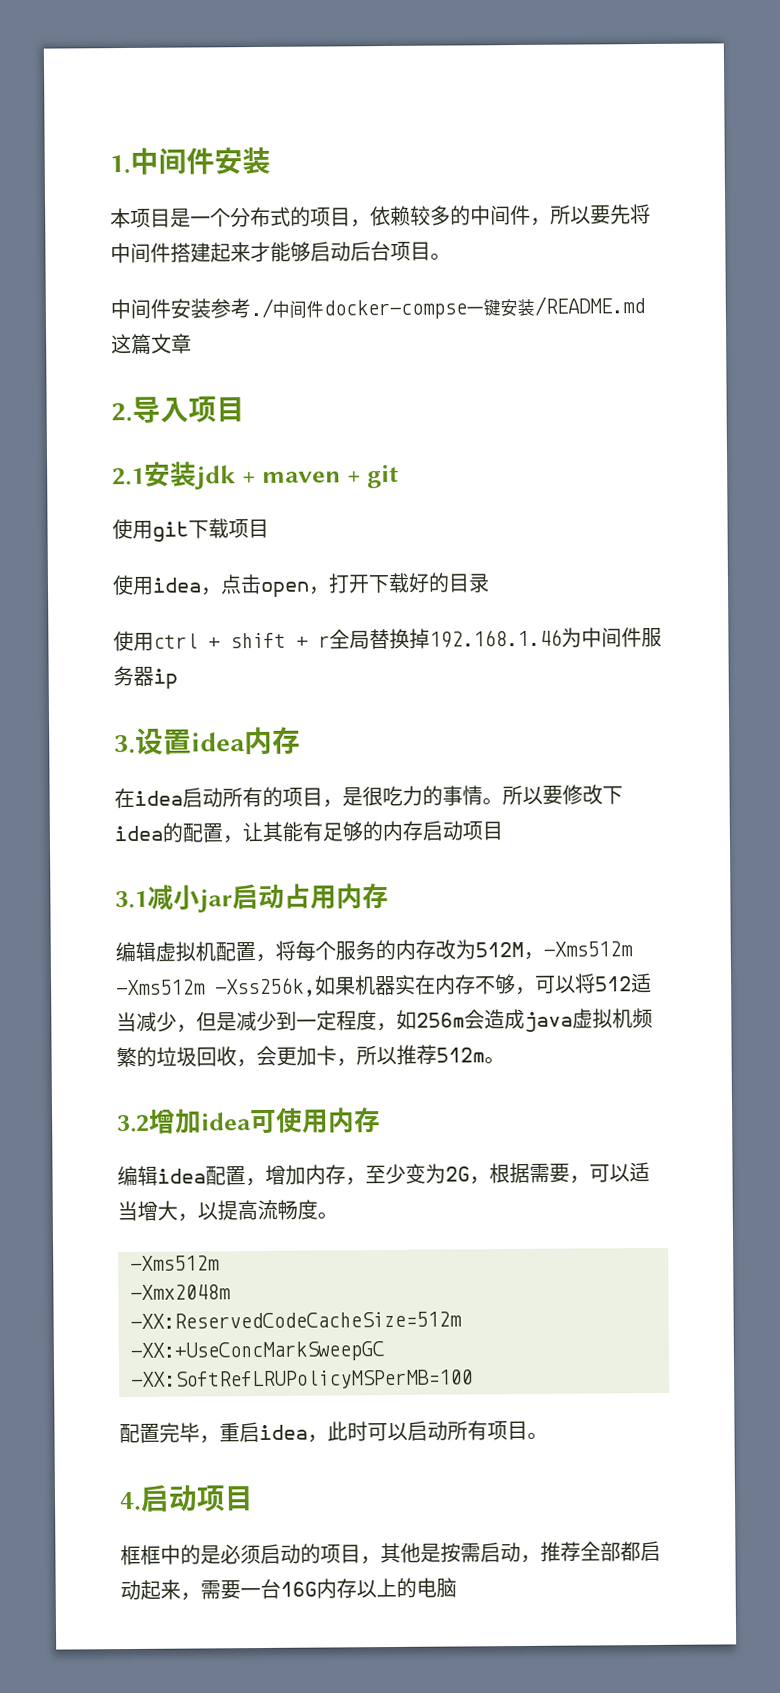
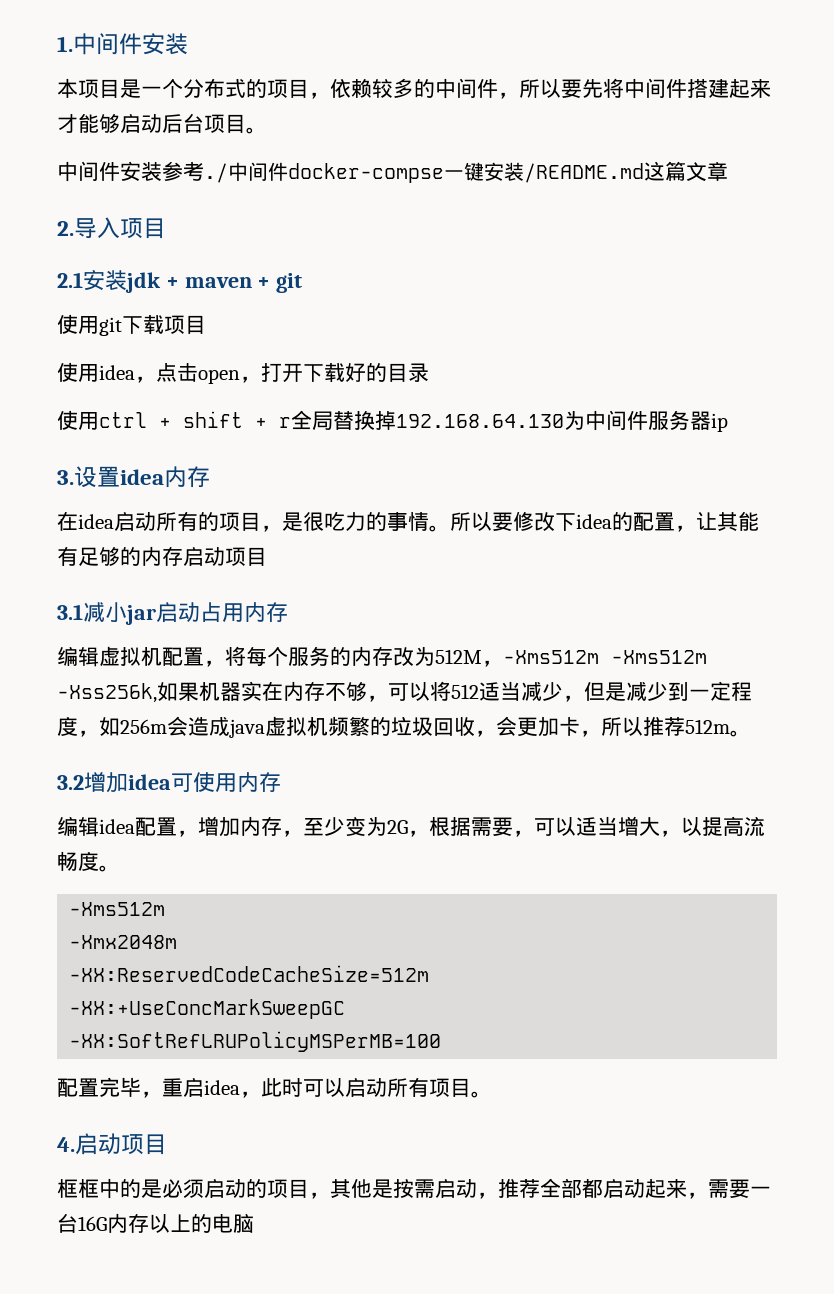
- 使用ctrl + shift + r全局替换掉192.168.1.46为中间件服务器ip
+ 使用ctrl + shift + r全局替换掉192.168.64.130为中间件服务器ip

